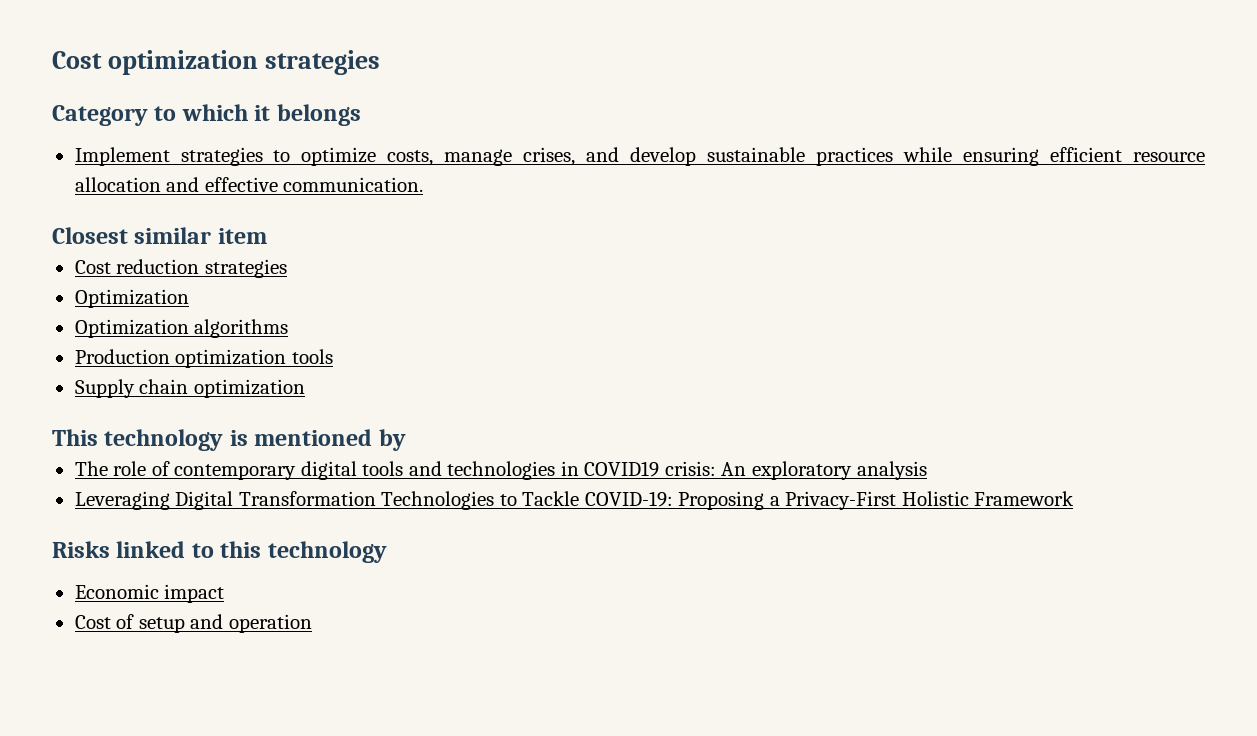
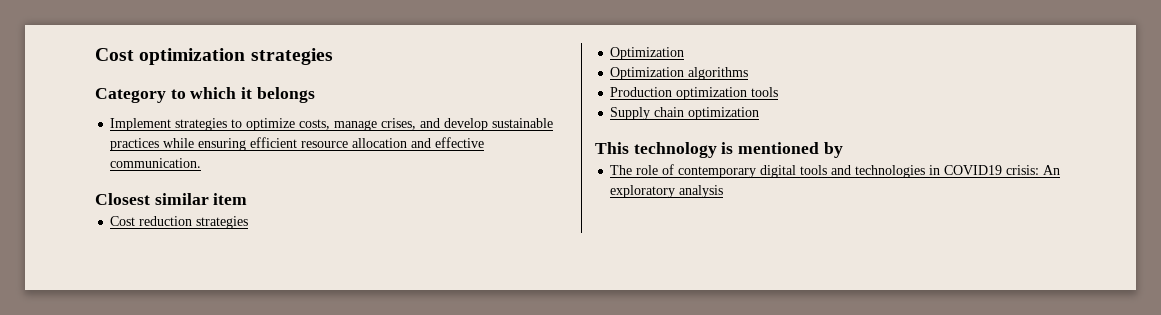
- Leveraging Digital Transformation Technologies to Tackle COVID-19: Proposing a Privacy-First Holistic Framework
- Risks linked to this technology
- Economic impact
- Cost of setup and operation

